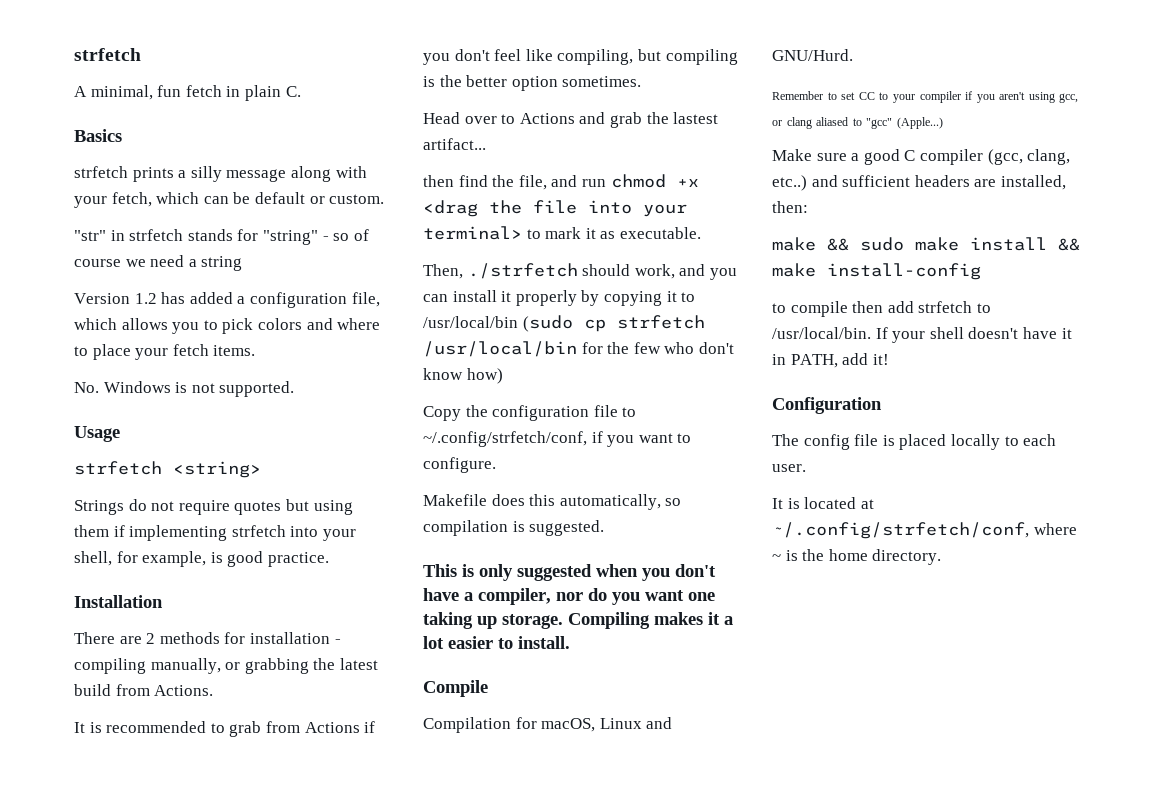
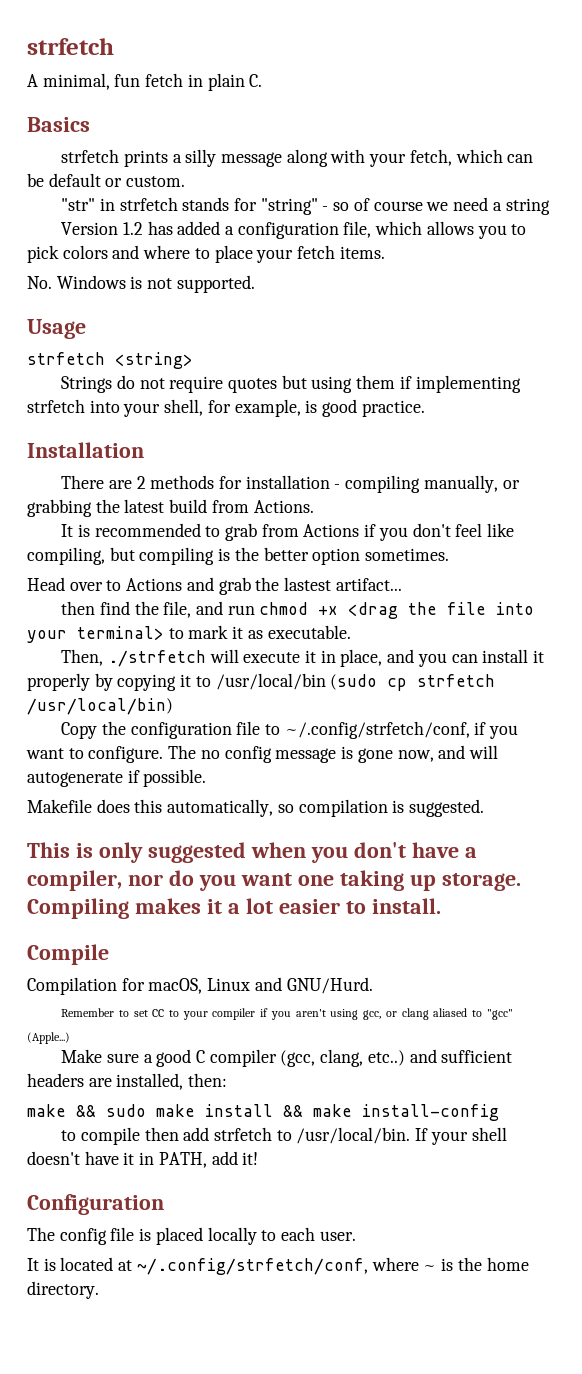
- Then, ./strfetch should work, and you can install it properly by copying it to /usr/local/bin (sudo cp strfetch /usr/local/bin for the few who don't know how)
+ Then, ./strfetch will execute it in place, and you can install it properly by copying it to /usr/local/bin (sudo cp strfetch /usr/local/bin)
+ The no config message is gone now, and will autogenerate if possible.

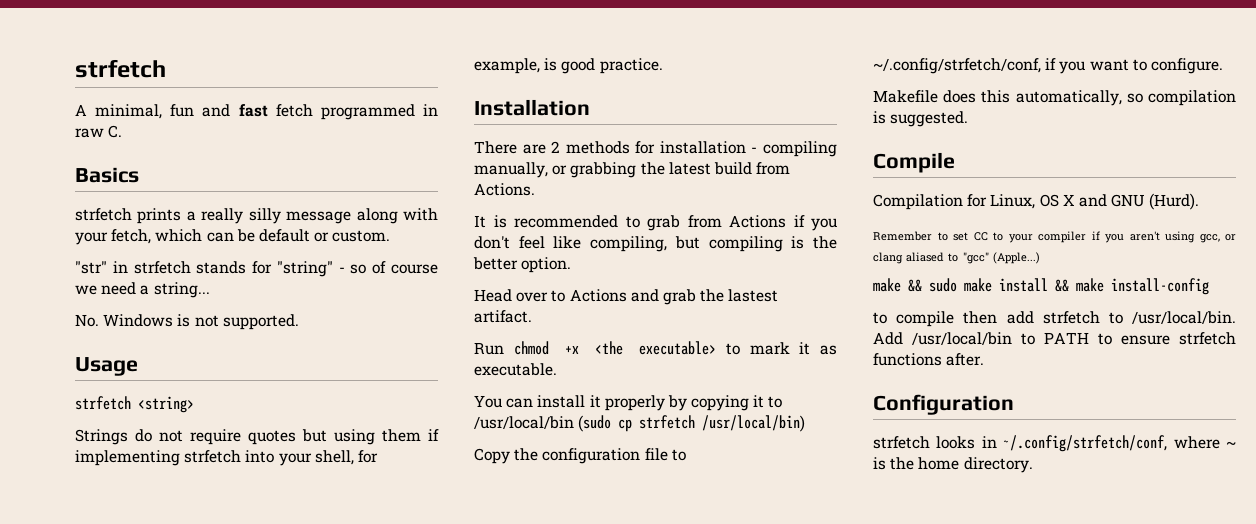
- A minimal, fun fetch in plain C.
+ A minimal, fun and fast fetch programmed in raw C.
- strfetch prints a silly message along with your fetch, which can be default or custom.
+ strfetch prints a really silly message along with your fetch, which can be default or custom.
- "str" in strfetch stands for "string" - so of course we need a string
- Version 1.2 has added a configuration file, which allows you to pick colors and where to place your fetch items.
+ "str" in strfetch stands for "string" - so of course we need a string...
- It is recommended to grab from Actions if you don't feel like compiling, but compiling is the better option sometimes.
+ It is recommended to grab from Actions if you don't feel like compiling, but compiling is the better option.
- Head over to Actions and grab the lastest artifact...
- then find the file, and run chmod +x <drag the file into your terminal> to mark it as executable.
+ Head over to Actions and grab the lastest artifact.
+ Run chmod +x <the executable> to mark it as executable.
- Then, ./strfetch will execute it in place, and you can install it properly by copying it to /usr/local/bin (sudo cp strfetch /usr/local/bin)
+ You can install it properly by copying it to /usr/local/bin (sudo cp strfetch /usr/local/bin)
- The no config message is gone now, and will autogenerate if possible.
- This is only suggested when you don't have a compiler, nor do you want one taking up storage. Compiling makes it a lot easier to install.
  Compile
- Compilation for macOS, Linux and GNU/Hurd.
+ Compilation for Linux, OS X and GNU (Hurd).
- Make sure a good C compiler (gcc, clang, etc..) and sufficient headers are installed, then:
- If your shell doesn't have it in PATH, add it!
+ Add /usr/local/bin to PATH to ensure strfetch functions after.
  Configuration
- The config file is placed locally to each user.
- It is located at ~/.config/strfetch/conf, where ~ is the home directory.
+ strfetch looks in ~/.config/strfetch/conf, where ~ is the home directory.

